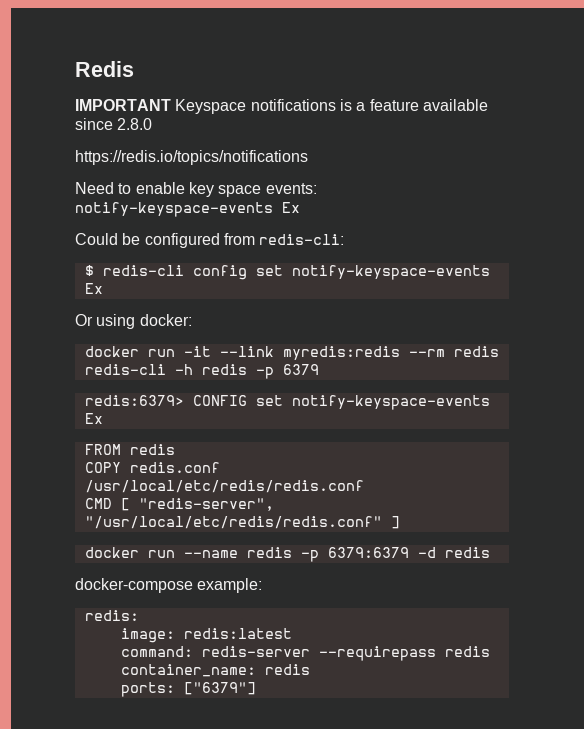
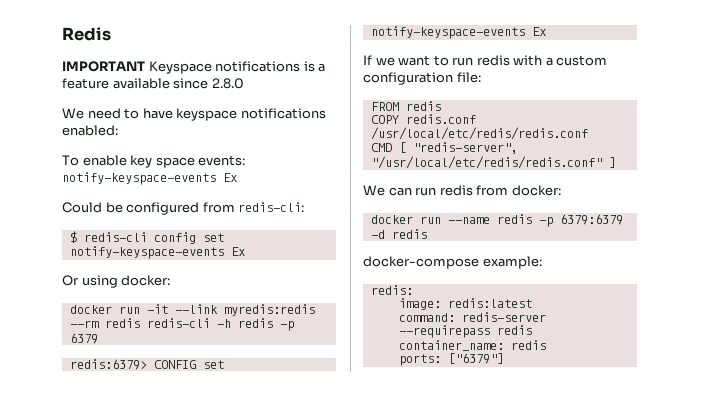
- https://redis.io/topics/notifications
- Need to enable key space events: notify-keyspace-events Ex
+ We need to have keyspace notifications enabled:
+ To enable key space events: notify-keyspace-events Ex
+ If we want to run redis with a custom configuration file:
+ We can run redis from docker:

